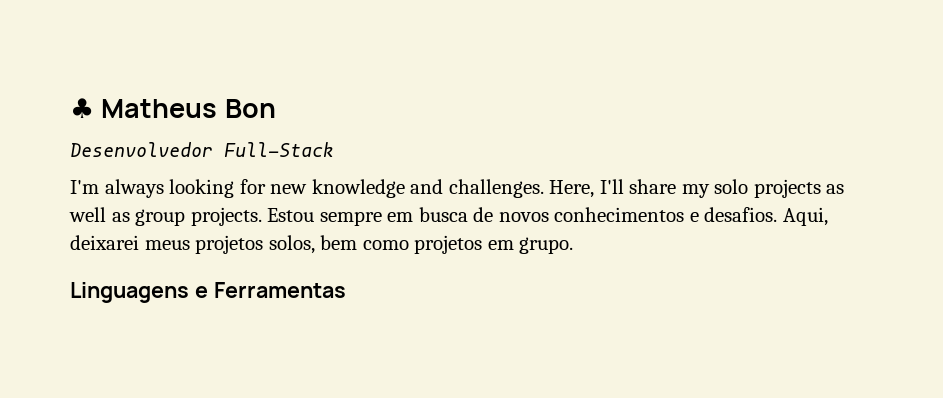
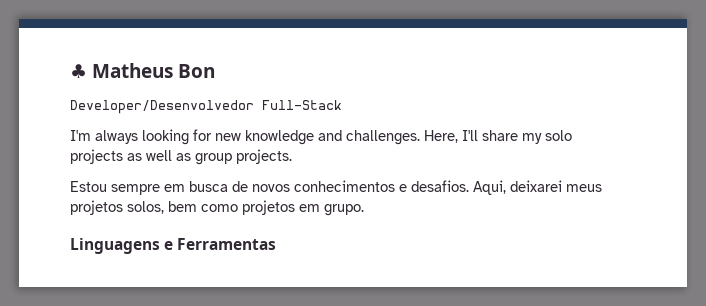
- Desenvolvedor Full-Stack
+ Developer/Desenvolvedor Full-Stack
- Here, I'll share my solo projects as well as group projects. Estou sempre em busca de novos conhecimentos e desafios.
+ Here, I'll share my solo projects as well as group projects.
+ Estou sempre em busca de novos conhecimentos e desafios.

